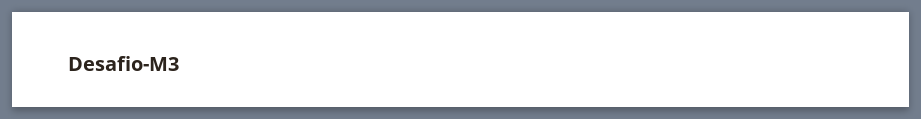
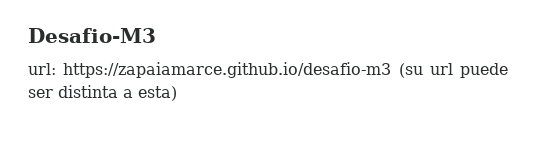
+ url: https://zapaiamarce.github.io/desafio-m3 (su url puede ser distinta a esta)

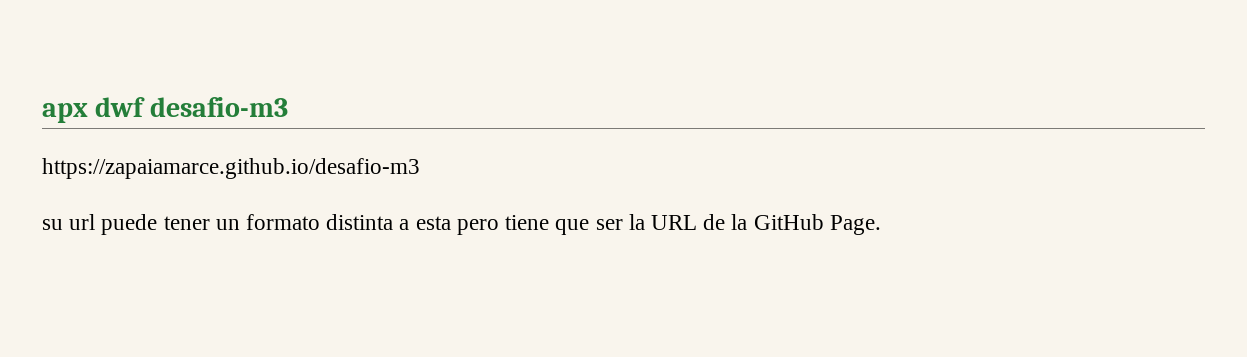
- Desafio-M3
- url: https://zapaiamarce.github.io/desafio-m3 (su url puede ser distinta a esta)
+ apx dwf desafio-m3
+ https://zapaiamarce.github.io/desafio-m3
+ su url puede tener un formato distinta a esta pero tiene que ser la URL de la GitHub Page.

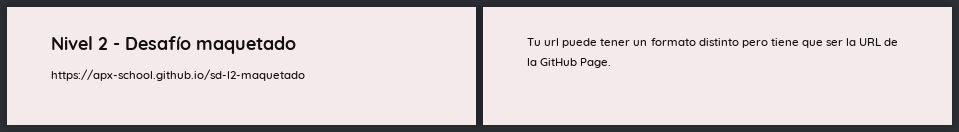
- apx dwf desafio-m3
- https://zapaiamarce.github.io/desafio-m3
- su url puede tener un formato distinta a esta pero tiene que ser la URL de la GitHub Page.
+ Nivel 2 - Desafío maquetado
+ https://apx-school.github.io/sd-l2-maquetado
+ Tu url puede tener un formato distinto pero tiene que ser la URL de la GitHub Page.

